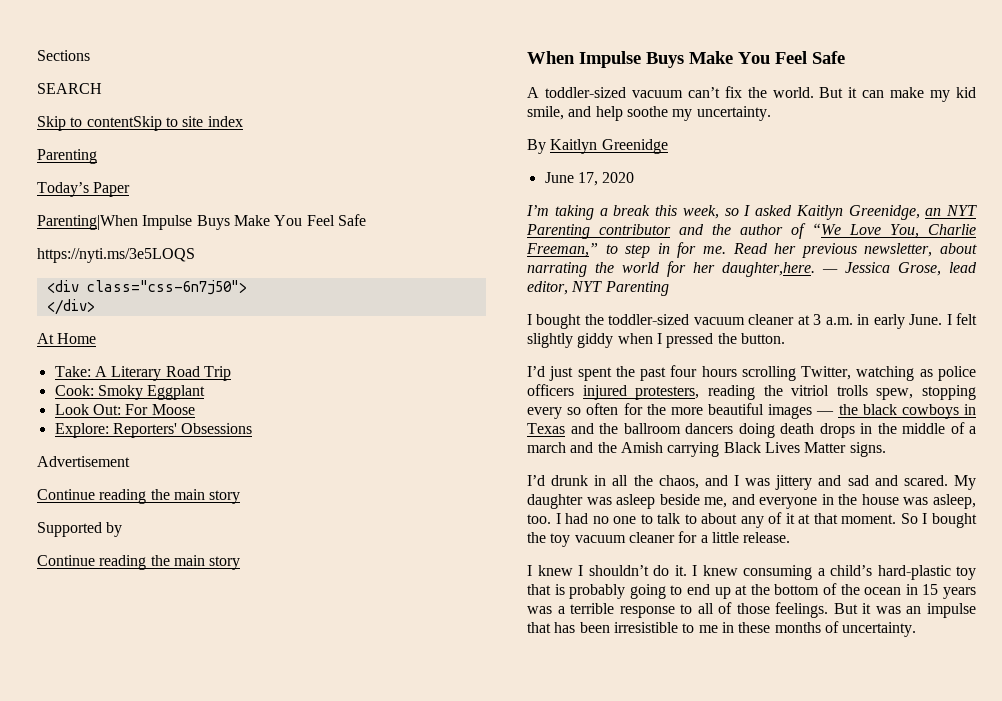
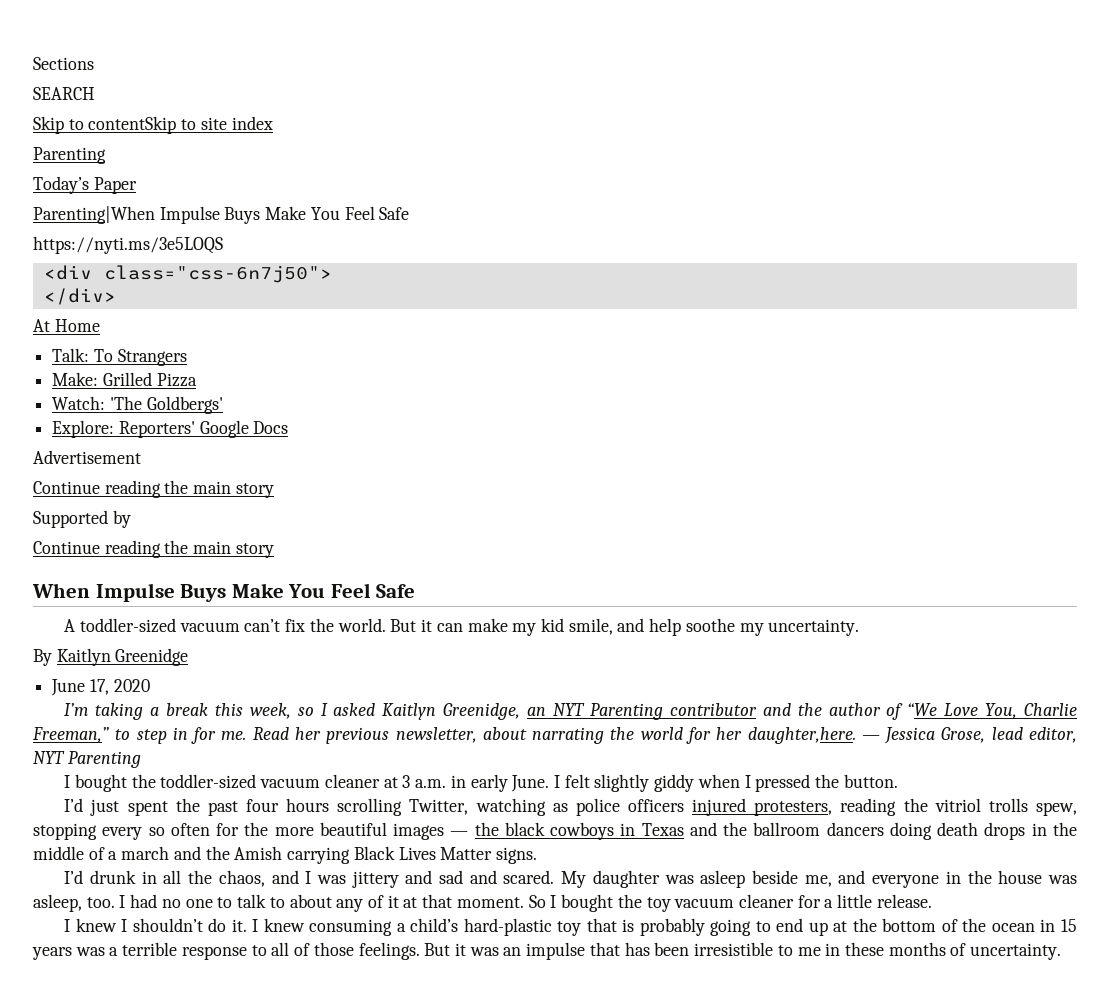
- Take: A Literary Road Trip
- Cook: Smoky Eggplant
- Look Out: For Moose
+ Talk: To Strangers
+ Make: Grilled Pizza
+ Watch: 'The Goldbergs'
- Explore: Reporters' Obsessions
+ Explore: Reporters' Google Docs

